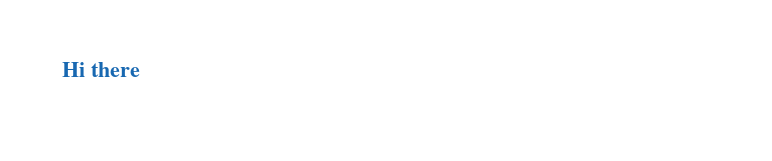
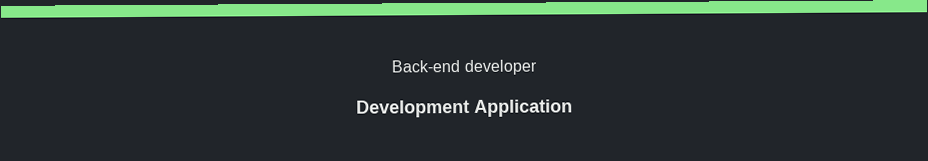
- Hi there
+ Back-end developer
+ Development Application

